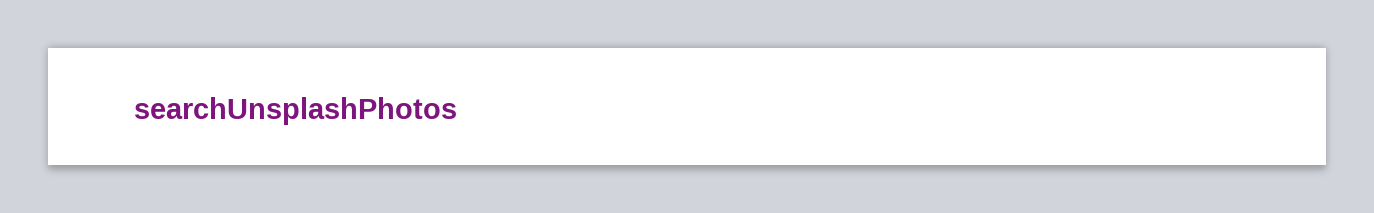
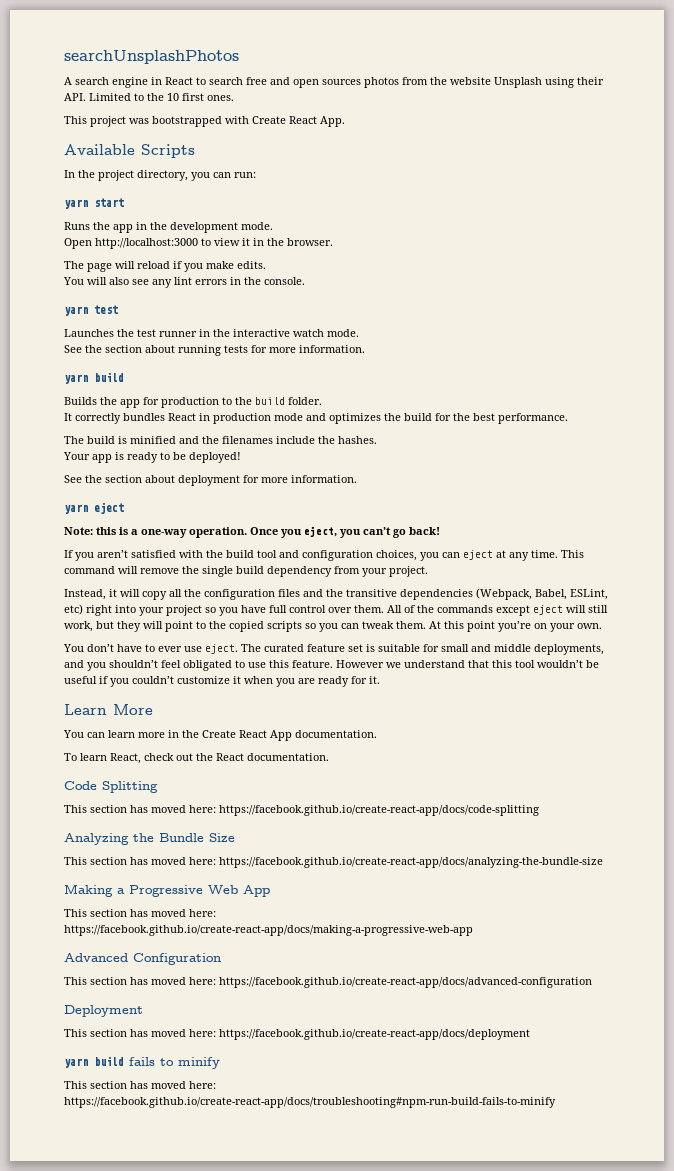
+ A search engine in React to search free and open sources photos from the website Unsplash using their API. Limited to the 10 first ones.
+ This project was bootstrapped with Create React App.
+ Available Scripts
+ In the project directory, you can run:
+ yarn start
+ Runs the app in the development mode.
+ Open http://localhost:3000 to view it in the browser.
+ The page will reload if you make edits.
+ You will also see any lint errors in the console.
+ yarn test
+ Launches the test runner in the interactive watch mode.
+ See the section about running tests for more information.
+ yarn build
+ Builds the app for production to the build folder.
+ It correctly bundles React in production mode and optimizes the build for the best performance.
+ The build is minified and the filenames include the hashes.
+ Your app is ready to be deployed!
+ See the section about deployment for more information.
+ yarn eject
+ Note: this is a one-way operation. Once you eject, you can’t go back!
+ If you aren’t satisfied with the build tool and configuration choices, you can eject at any time. This command will remove the single build dependency from your project.
+ Instead, it will copy all the configuration files and the transitive dependencies (Webpack, Babel, ESLint, etc) right into your project so you have full control over them. All of the commands except eject will still work, but they will point to the copied scripts so you can tweak them. At this point you’re on your own.
+ You don’t have to ever use eject. The curated feature set is suitable for small and middle deployments, and you shouldn’t feel obligated to use this feature. However we understand that this tool wouldn’t be useful if you couldn’t customize it when you are ready for it.
+ Learn More
+ You can learn more in the Create React App documentation.
+ To learn React, check out the React documentation.
+ Code Splitting
+ This section has moved here: https://facebook.github.io/create-react-app/docs/code-splitting
+ Analyzing the Bundle Size
+ This section has moved here: https://facebook.github.io/create-react-app/docs/analyzing-the-bundle-size
+ Making a Progressive Web App
+ This section has moved here: https://facebook.github.io/create-react-app/docs/making-a-progressive-web-app
+ Advanced Configuration
+ This section has moved here: https://facebook.github.io/create-react-app/docs/advanced-configuration
+ Deployment
+ This section has moved here: https://facebook.github.io/create-react-app/docs/deployment
+ yarn build fails to minify
+ This section has moved here: https://facebook.github.io/create-react-app/docs/troubleshooting#npm-run-build-fails-to-minify

